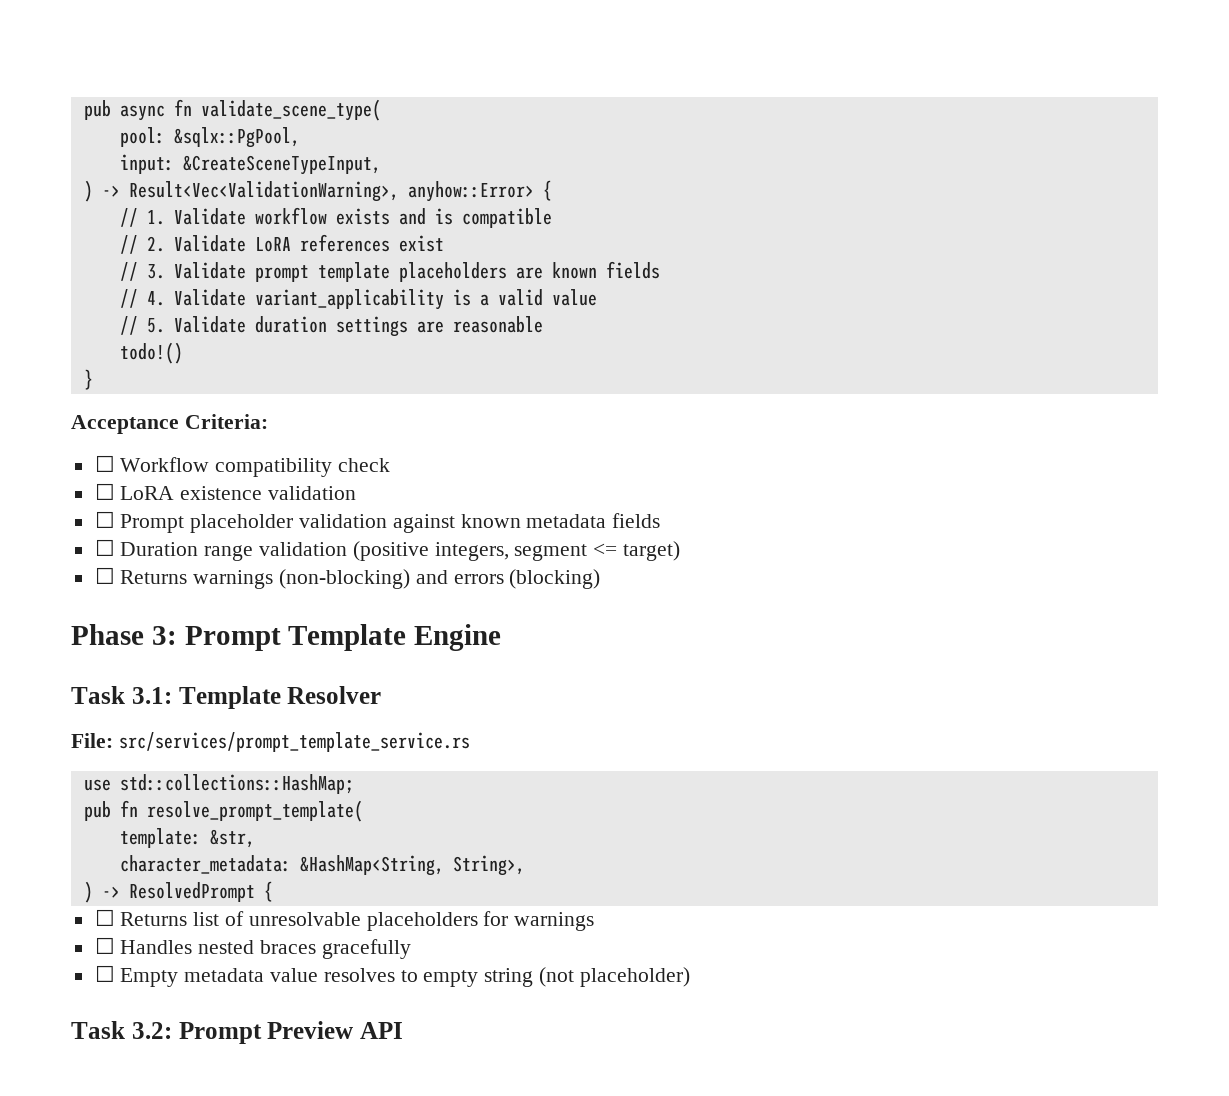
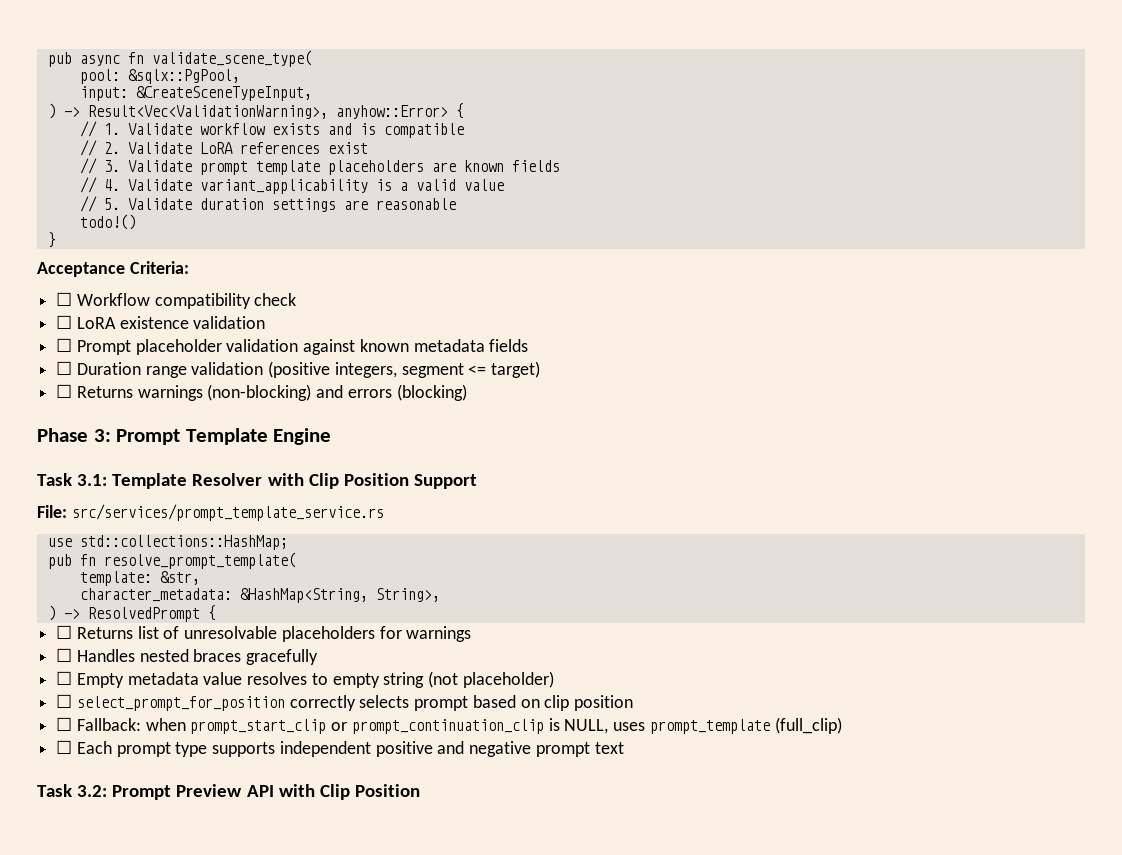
- Task 3.1: Template Resolver
+ Task 3.1: Template Resolver with Clip Position Support
+ ☐ select_prompt_for_position correctly selects prompt based on clip position
+ ☐ Fallback: when prompt_start_clip or prompt_continuation_clip is NULL, uses prompt_template (full_clip)
+ ☐ Each prompt type supports independent positive and negative prompt text
- Task 3.2: Prompt Preview API
+ Task 3.2: Prompt Preview API with Clip Position

